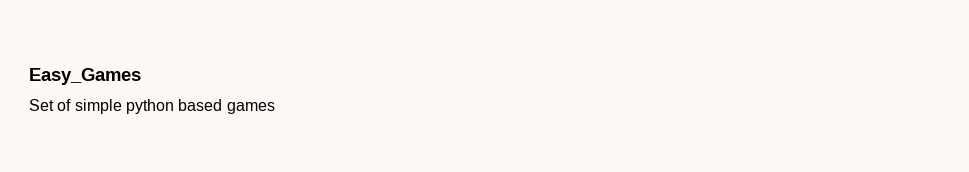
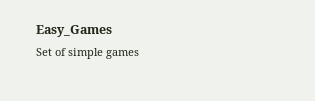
- Set of simple python based games
+ Set of simple games

